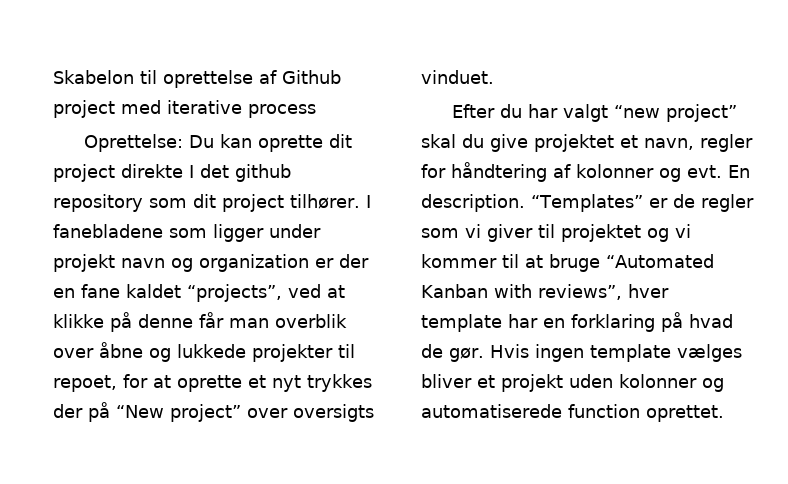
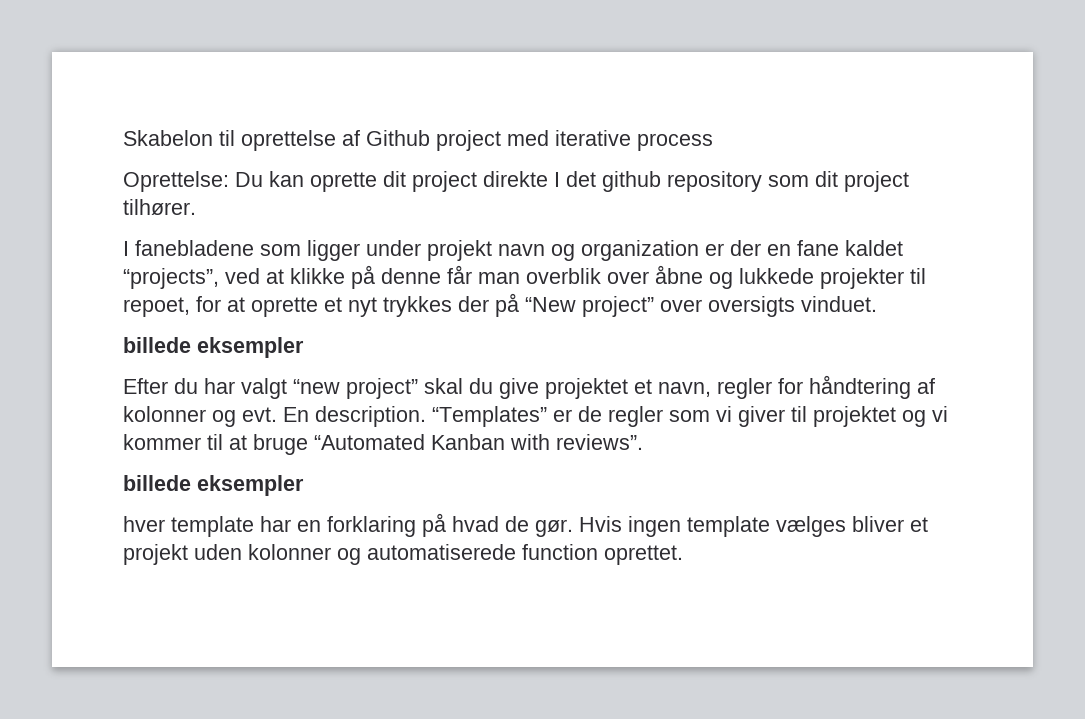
- Oprettelse: Du kan oprette dit project direkte I det github repository som dit project tilhører. I fanebladene som ligger under projekt navn og organization er der en fane kaldet “projects”, ved at klikke på denne får man overblik over åbne og lukkede projekter til repoet, for at oprette et nyt trykkes der på “New project” over oversigts vinduet.
+ Oprettelse: Du kan oprette dit project direkte I det github repository som dit project tilhører.
+ I fanebladene som ligger under projekt navn og organization er der en fane kaldet “projects”, ved at klikke på denne får man overblik over åbne og lukkede projekter til repoet, for at oprette et nyt trykkes der på “New project” over oversigts vinduet.
+ billede eksempler
- “Templates” er de regler som vi giver til projektet og vi kommer til at bruge “Automated Kanban with reviews”, hver template har en forklaring på hvad de gør.
+ “Templates” er de regler som vi giver til projektet og vi kommer til at bruge “Automated Kanban with reviews”.
+ billede eksempler
+ hver template har en forklaring på hvad de gør.

